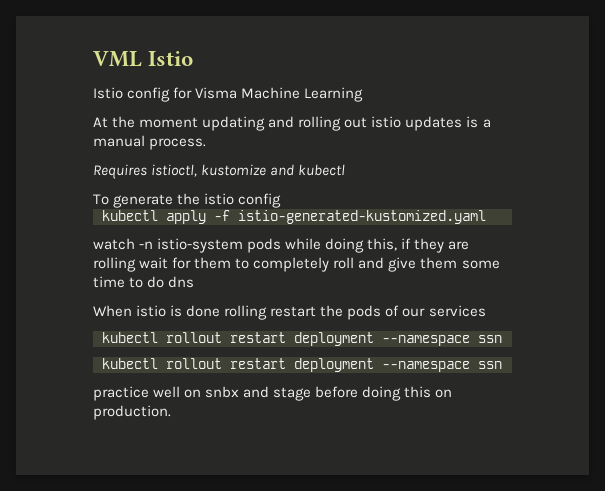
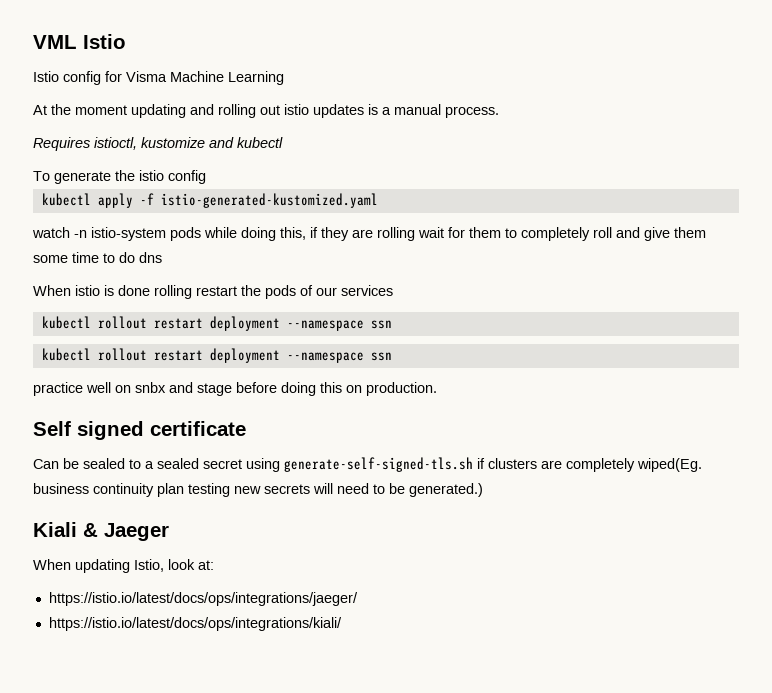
+ Self signed certificate
+ Can be sealed to a sealed secret using generate-self-signed-tls.sh if clusters are completely wiped(Eg. business continuity plan testing new secrets will need to be generated.)
+ Kiali & Jaeger
+ When updating Istio, look at:
+ https://istio.io/latest/docs/ops/integrations/jaeger/
+ https://istio.io/latest/docs/ops/integrations/kiali/

